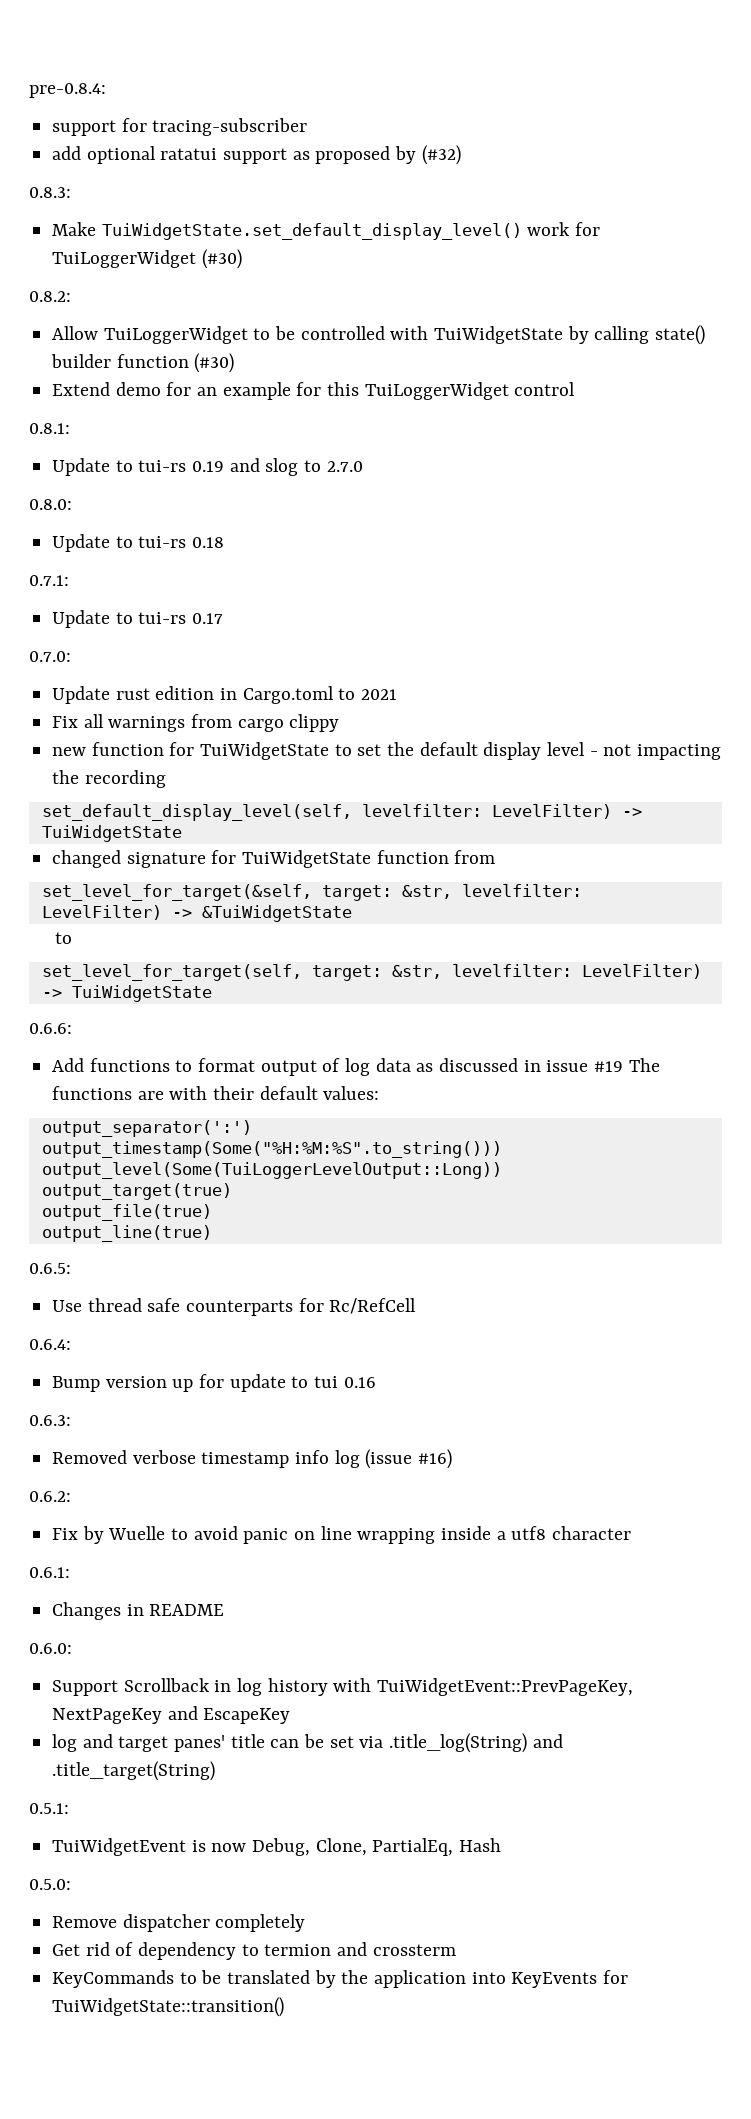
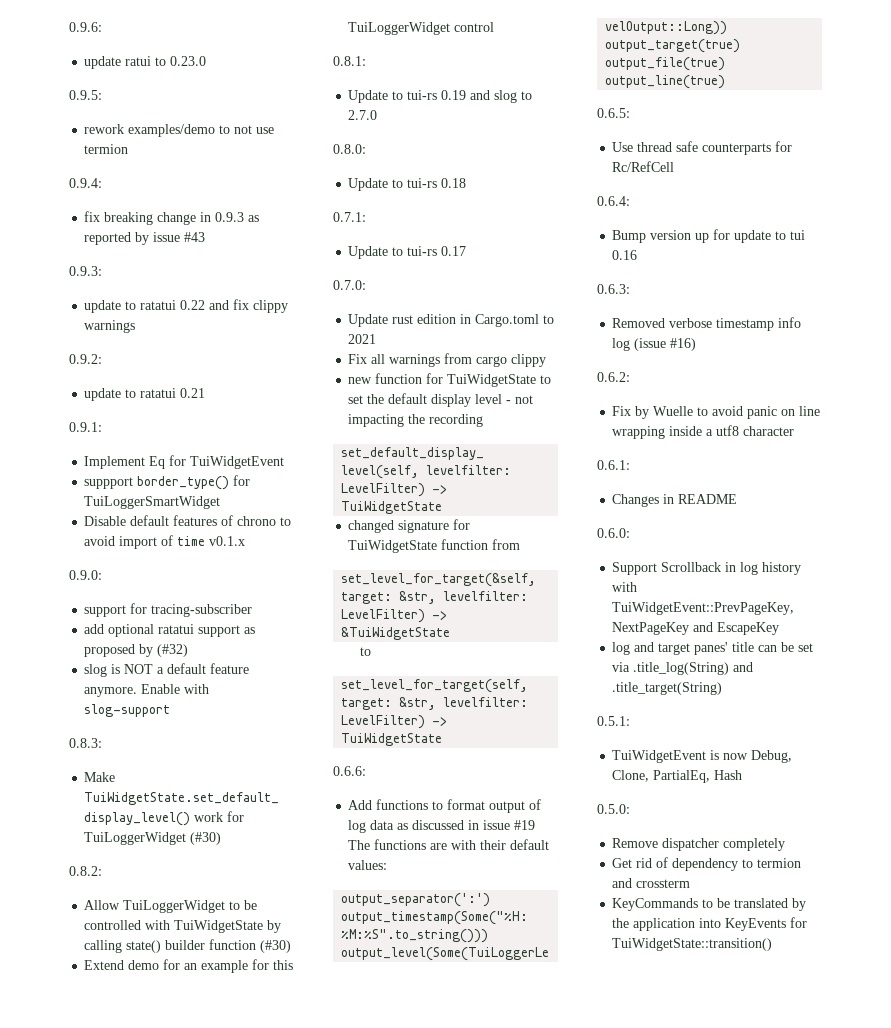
- pre-0.8.4:
+ 0.9.6:
+ update ratui to 0.23.0
+ 0.9.5:
+ rework examples/demo to not use termion
+ 0.9.4:
+ fix breaking change in 0.9.3 as reported by issue #43
+ 0.9.3:
+ update to ratatui 0.22 and fix clippy warnings
+ 0.9.2:
+ update to ratatui 0.21
+ 0.9.1:
+ Implement Eq for TuiWidgetEvent
+ suppport border_type() for TuiLoggerSmartWidget
+ Disable default features of chrono to avoid import of time v0.1.x
+ 0.9.0:
+ slog is NOT a default feature anymore. Enable with slog-support

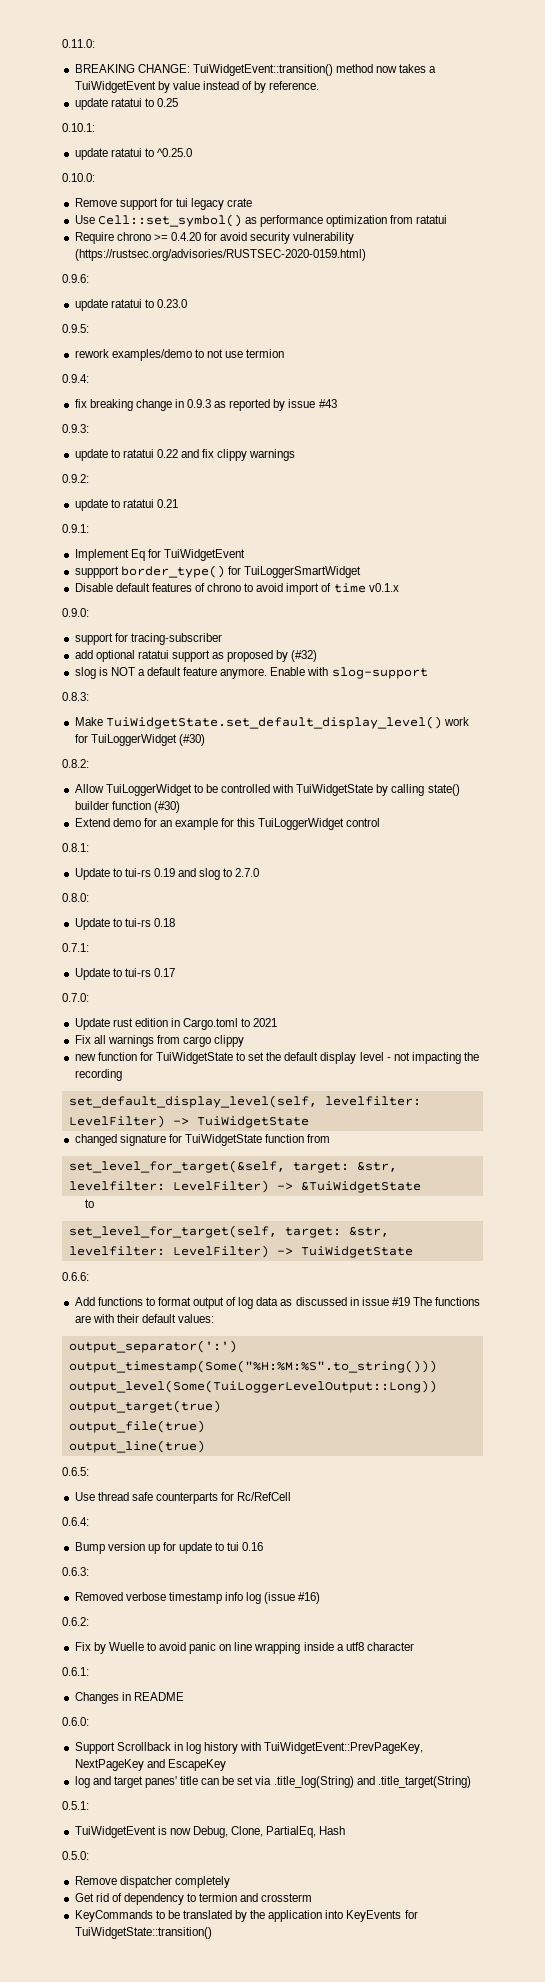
+ 0.11.0:
+ BREAKING CHANGE: TuiWidgetEvent::transition() method now takes a TuiWidgetEvent by value instead of by reference.
+ update ratatui to 0.25
+ 0.10.1:
+ update ratatui to ^0.25.0
+ 0.10.0:
+ Remove support for tui legacy crate
+ Use Cell::set_symbol() as performance optimization from ratatui
+ Require chrono >= 0.4.20 for avoid security vulnerability (https://rustsec.org/advisories/RUSTSEC-2020-0159.html)
- update ratui to 0.23.0
+ update ratatui to 0.23.0

